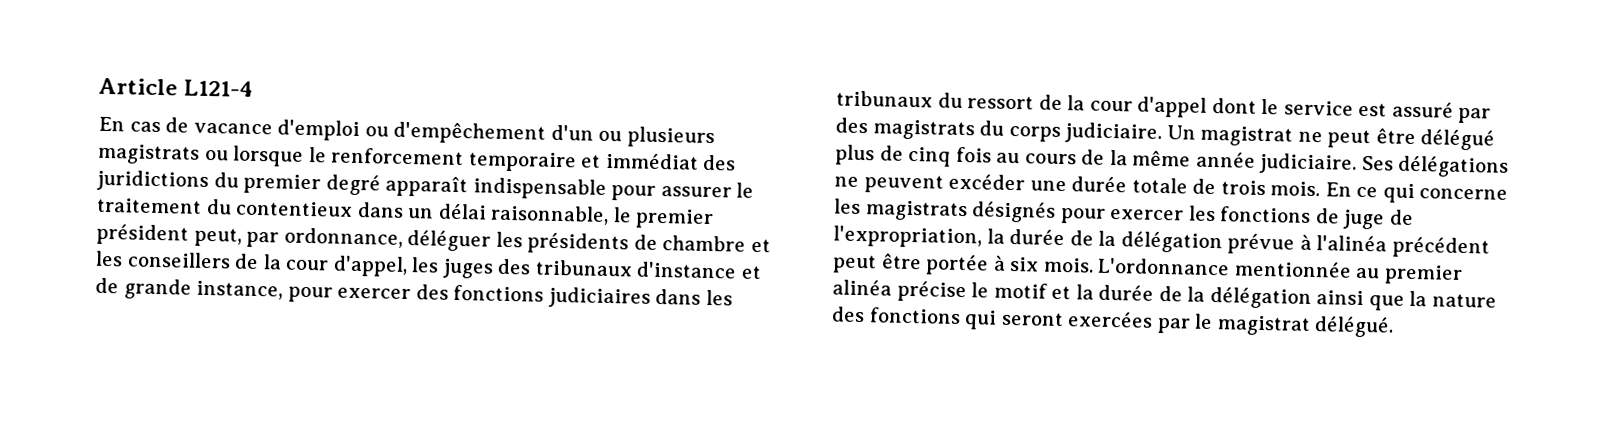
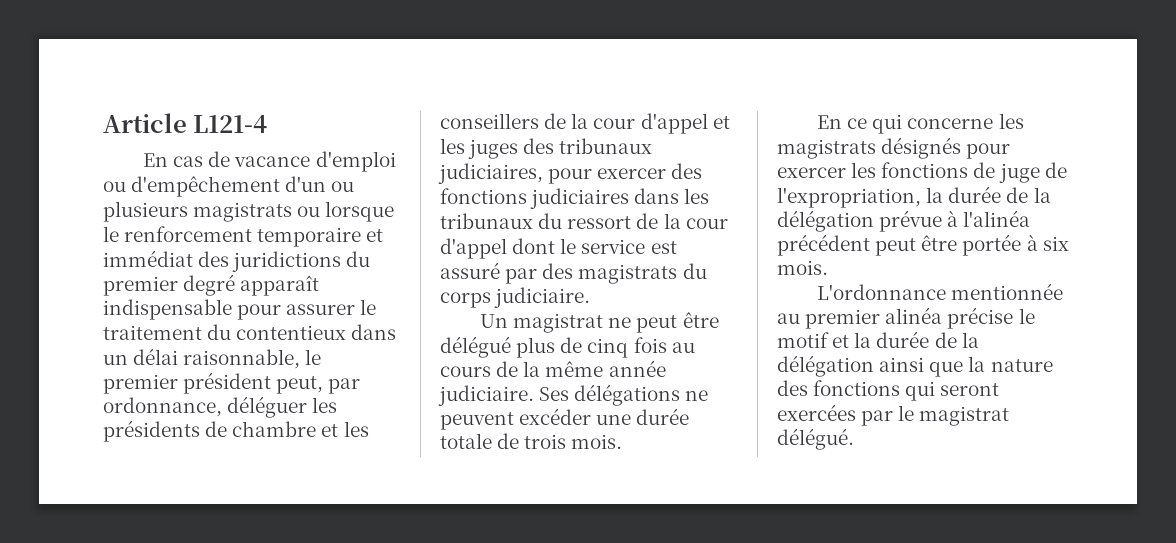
- En cas de vacance d'emploi ou d'empêchement d'un ou plusieurs magistrats ou lorsque le renforcement temporaire et immédiat des juridictions du premier degré apparaît indispensable pour assurer le traitement du contentieux dans un délai raisonnable, le premier président peut, par ordonnance, déléguer les présidents de chambre et les conseillers de la cour d'appel, les juges des tribunaux d'instance et de grande instance, pour exercer des fonctions judiciaires dans les tribunaux du ressort de la cour d'appel dont le service est assuré par des magistrats du corps judiciaire. Un magistrat ne peut être délégué plus de cinq fois au cours de la même année judiciaire.
+ En cas de vacance d'emploi ou d'empêchement d'un ou plusieurs magistrats ou lorsque le renforcement temporaire et immédiat des juridictions du premier degré apparaît indispensable pour assurer le traitement du contentieux dans un délai raisonnable, le premier président peut, par ordonnance, déléguer les présidents de chambre et les conseillers de la cour d'appel et les juges des tribunaux judiciaires, pour exercer des fonctions judiciaires dans les tribunaux du ressort de la cour d'appel dont le service est assuré par des magistrats du corps judiciaire.
+ Un magistrat ne peut être délégué plus de cinq fois au cours de la même année judiciaire.
- Ses délégations ne peuvent excéder une durée totale de trois mois. En ce qui concerne les magistrats désignés pour exercer les fonctions de juge de l'expropriation, la durée de la délégation prévue à l'alinéa précédent peut être portée à six mois. L'ordonnance mentionnée au premier alinéa précise le motif et la durée de la délégation ainsi que la nature des fonctions qui seront exercées par le magistrat délégué.
+ Ses délégations ne peuvent excéder une durée totale de trois mois.
+ En ce qui concerne les magistrats désignés pour exercer les fonctions de juge de l'expropriation, la durée de la délégation prévue à l'alinéa précédent peut être portée à six mois.
+ L'ordonnance mentionnée au premier alinéa précise le motif et la durée de la délégation ainsi que la nature des fonctions qui seront exercées par le magistrat délégué.

